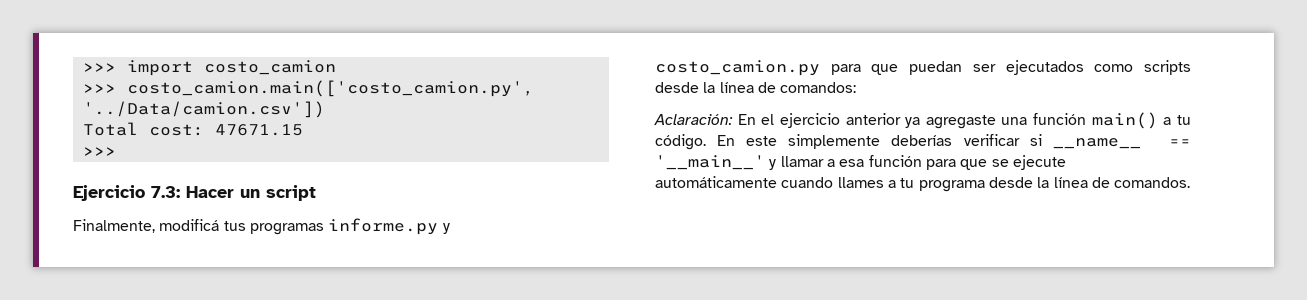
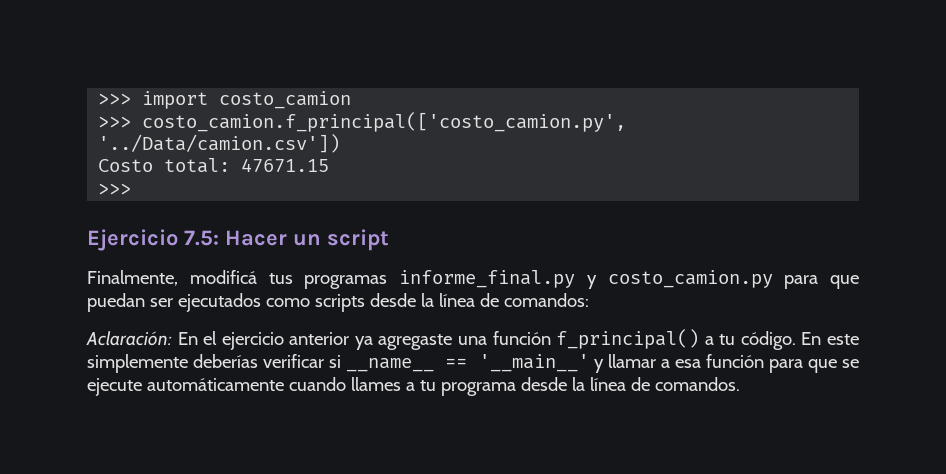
- >>> costo_camion.main(['costo_camion.py', '../Data/camion.csv'])
+ >>> costo_camion.f_principal(['costo_camion.py', '../Data/camion.csv'])
- Total cost: 47671.15
+ Costo total: 47671.15
- Ejercicio 7.3: Hacer un script
+ Ejercicio 7.5: Hacer un script
- Finalmente, modificá tus programas informe.py y costo_camion.py para que puedan ser ejecutados como scripts desde la línea de comandos:
+ Finalmente, modificá tus programas informe_final.py y costo_camion.py para que puedan ser ejecutados como scripts desde la línea de comandos:
- Aclaración: En el ejercicio anterior ya agregaste una función main() a tu código.
+ Aclaración: En el ejercicio anterior ya agregaste una función f_principal() a tu código.

